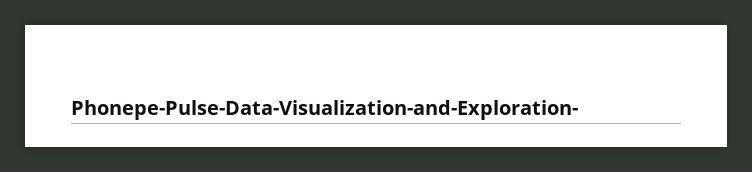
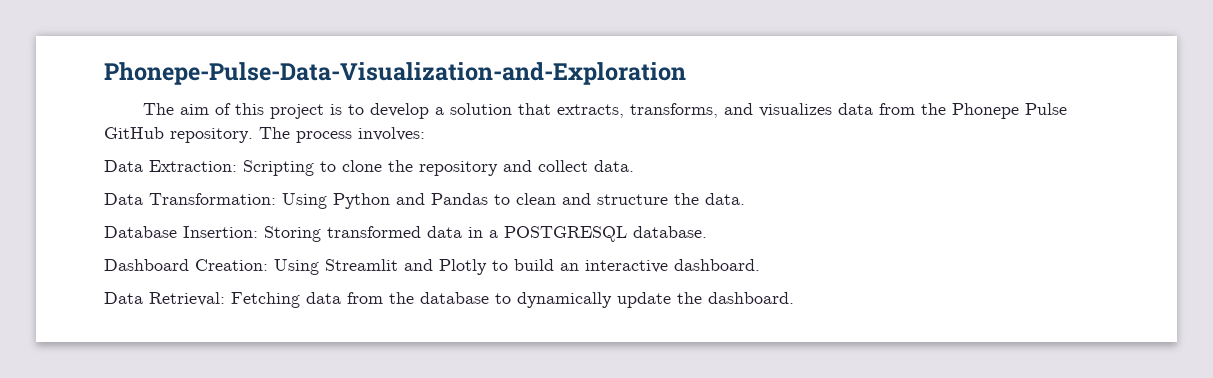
- Phonepe-Pulse-Data-Visualization-and-Exploration-
+ Phonepe-Pulse-Data-Visualization-and-Exploration
+ The aim of this project is to develop a solution that extracts, transforms, and visualizes data from the Phonepe Pulse GitHub repository. The process involves:
+ Data Extraction: Scripting to clone the repository and collect data.
+ Data Transformation: Using Python and Pandas to clean and structure the data.
+ Database Insertion: Storing transformed data in a POSTGRESQL database.
+ Dashboard Creation: Using Streamlit and Plotly to build an interactive dashboard.
+ Data Retrieval: Fetching data from the database to dynamically update the dashboard.

